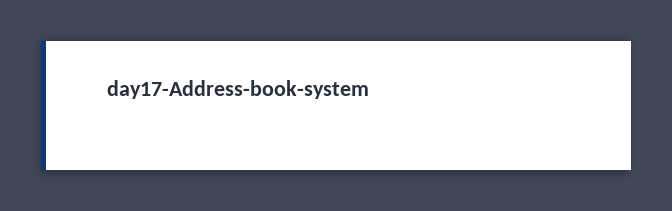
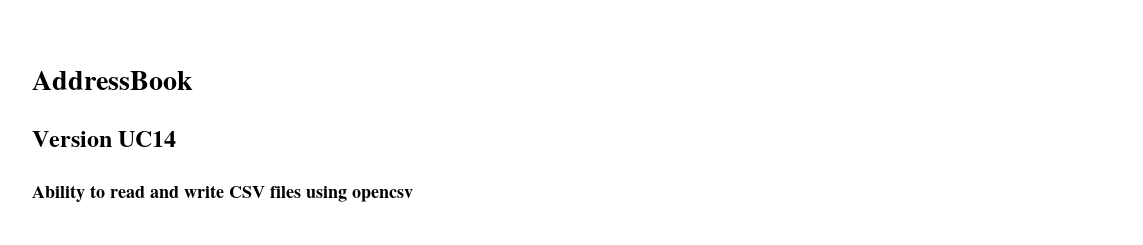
- day17-Address-book-system
+ AddressBook
+ Version UC14
+ Ability to read and write CSV files using opencsv

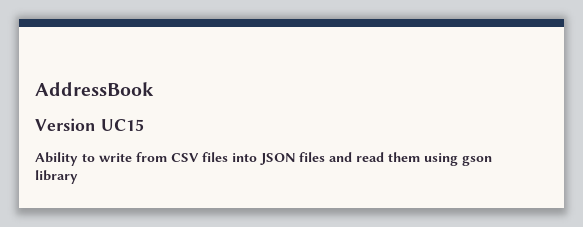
- Version UC14
+ Version UC15
- Ability to read and write CSV files using opencsv
+ Ability to write from CSV files into JSON files and read them using gson library

